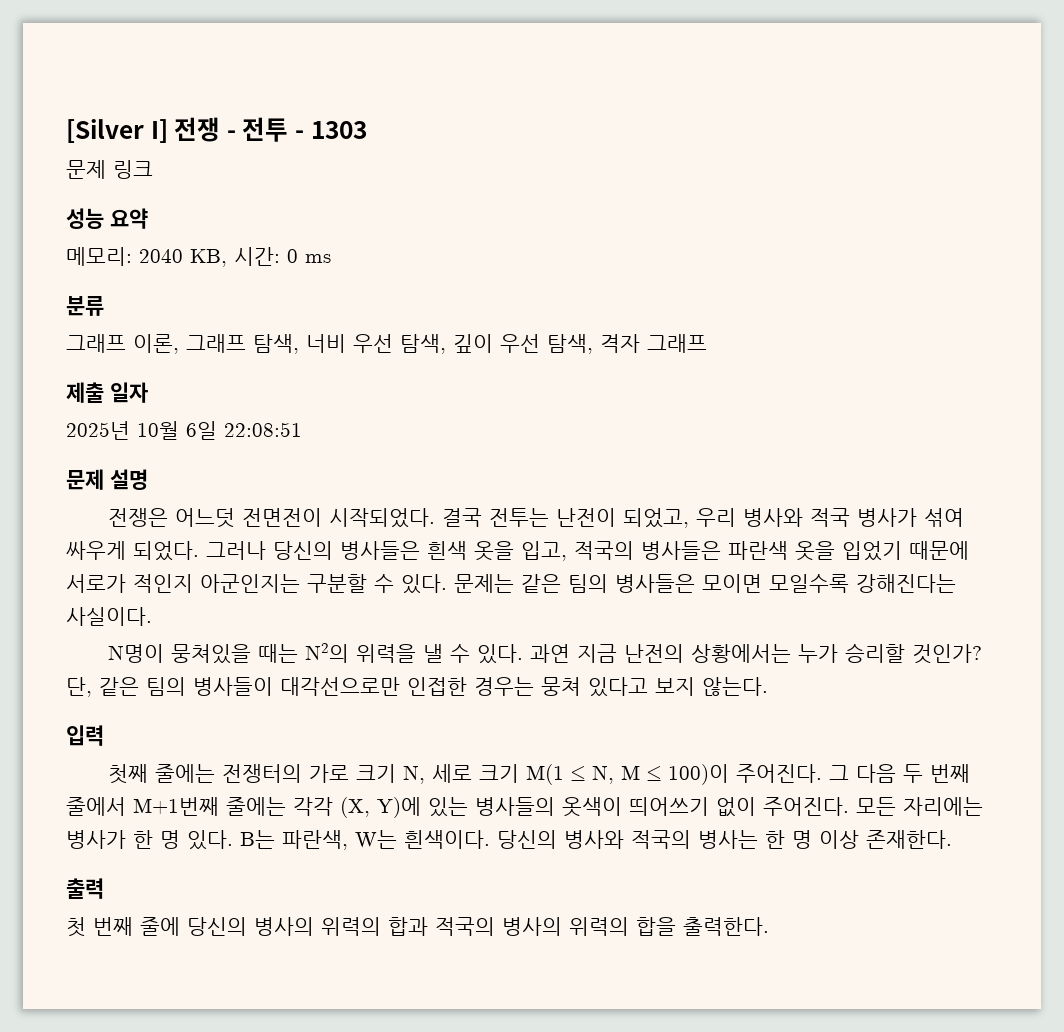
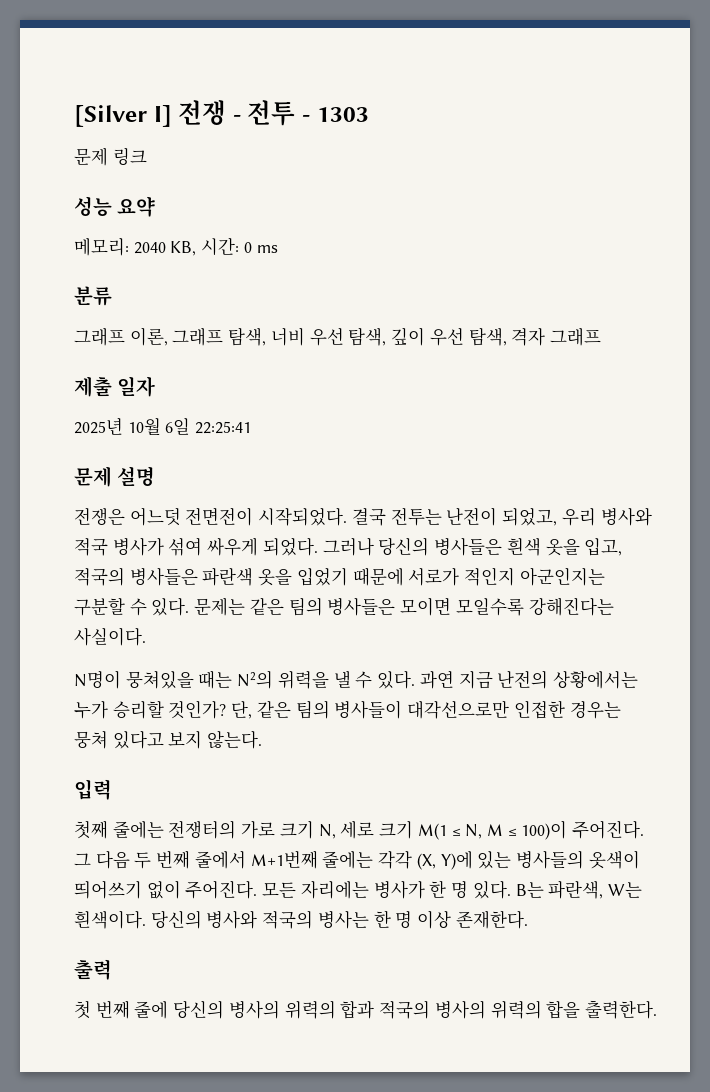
- 2025년 10월 6일 22:08:51
+ 2025년 10월 6일 22:25:41

